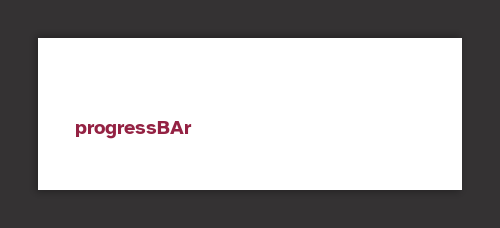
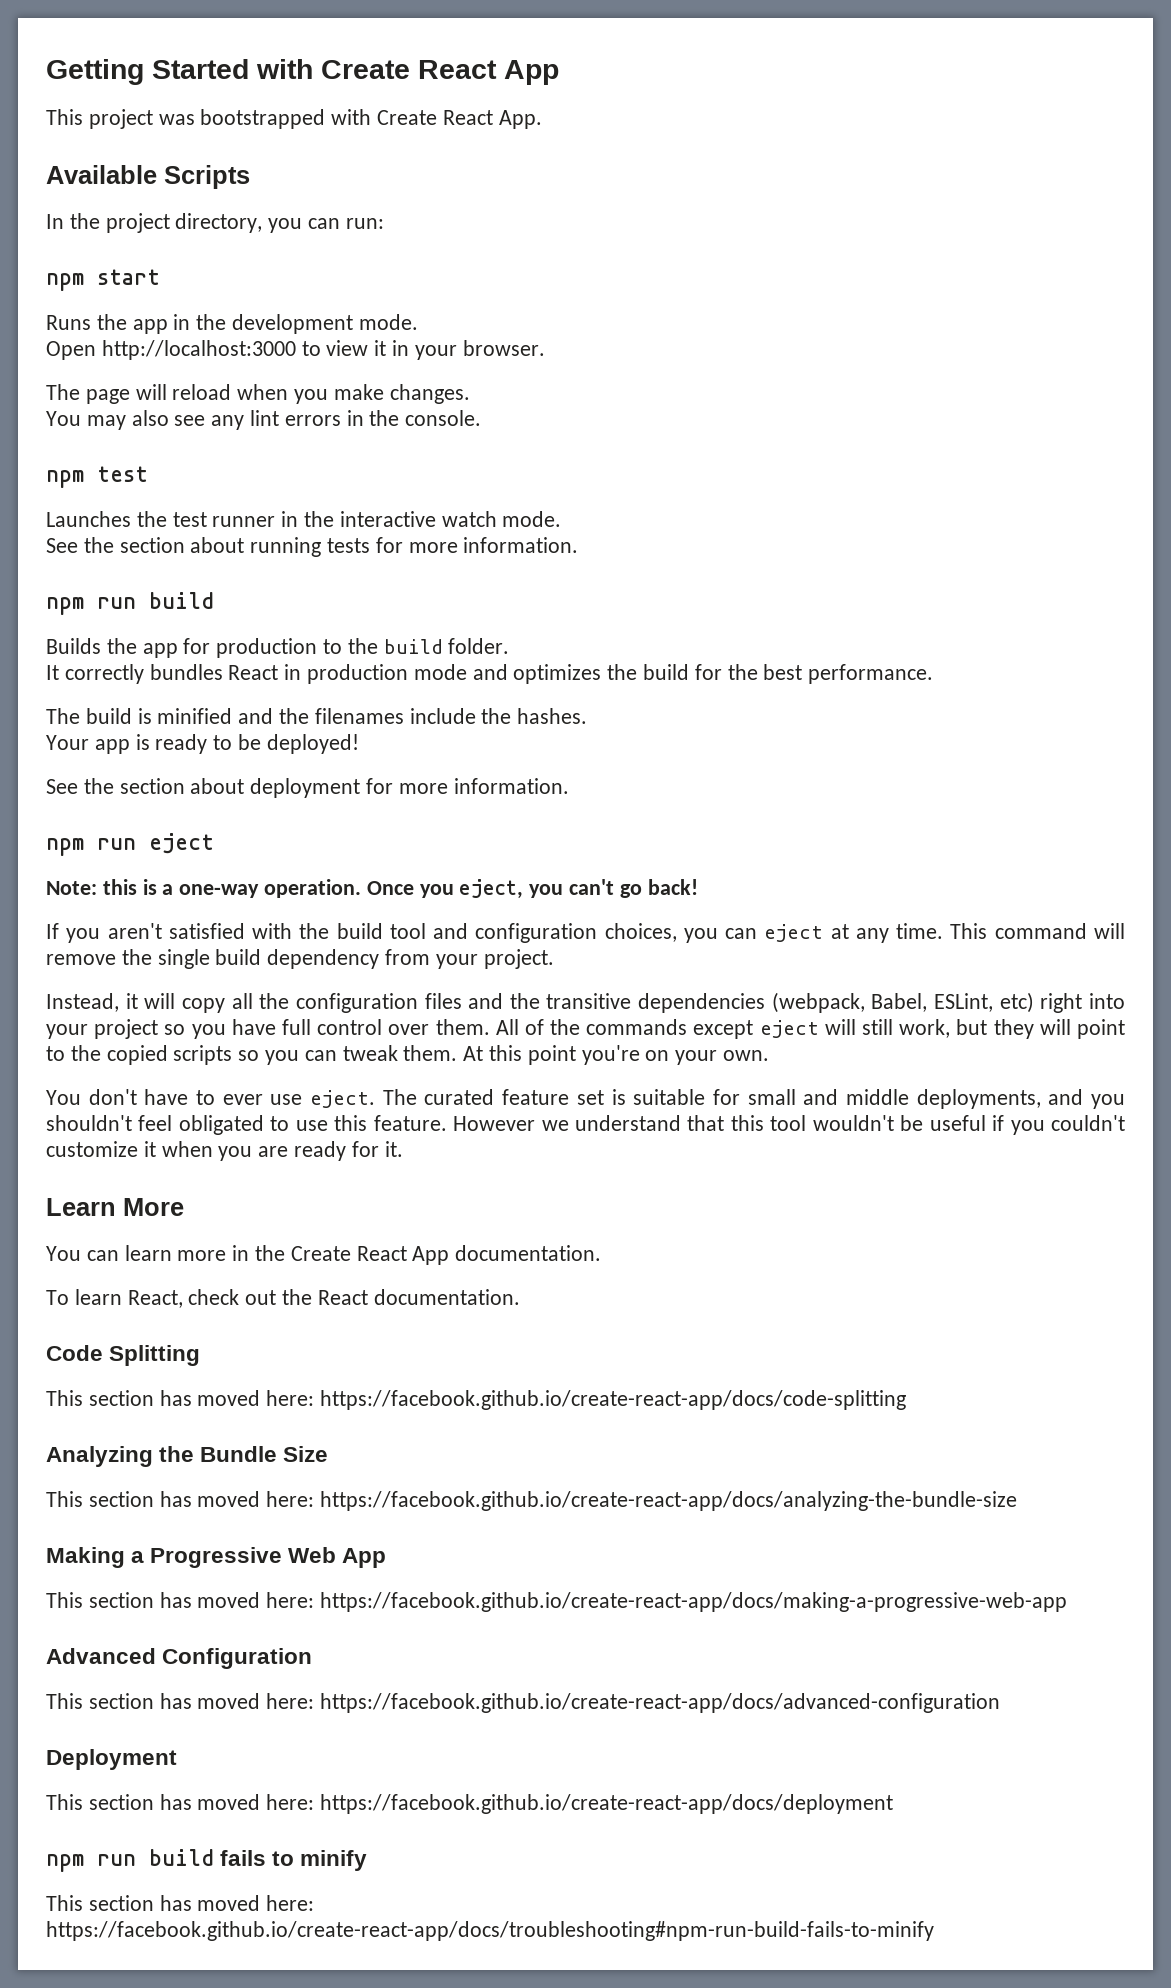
- progressBAr
+ Getting Started with Create React App
+ This project was bootstrapped with Create React App.
+ Available Scripts
+ In the project directory, you can run:
+ npm start
+ Runs the app in the development mode.
+ Open http://localhost:3000 to view it in your browser.
+ The page will reload when you make changes.
+ You may also see any lint errors in the console.
+ npm test
+ Launches the test runner in the interactive watch mode.
+ See the section about running tests for more information.
+ npm run build
+ Builds the app for production to the build folder.
+ It correctly bundles React in production mode and optimizes the build for the best performance.
+ The build is minified and the filenames include the hashes.
+ Your app is ready to be deployed!
+ See the section about deployment for more information.
+ npm run eject
+ Note: this is a one-way operation. Once you eject, you can't go back!
+ If you aren't satisfied with the build tool and configuration choices, you can eject at any time. This command will remove the single build dependency from your project.
+ Instead, it will copy all the configuration files and the transitive dependencies (webpack, Babel, ESLint, etc) right into your project so you have full control over them. All of the commands except eject will still work, but they will point to the copied scripts so you can tweak them. At this point you're on your own.
+ You don't have to ever use eject. The curated feature set is suitable for small and middle deployments, and you shouldn't feel obligated to use this feature. However we understand that this tool wouldn't be useful if you couldn't customize it when you are ready for it.
+ Learn More
+ You can learn more in the Create React App documentation.
+ To learn React, check out the React documentation.
+ Code Splitting
+ This section has moved here: https://facebook.github.io/create-react-app/docs/code-splitting
+ Analyzing the Bundle Size
+ This section has moved here: https://facebook.github.io/create-react-app/docs/analyzing-the-bundle-size
+ Making a Progressive Web App
+ This section has moved here: https://facebook.github.io/create-react-app/docs/making-a-progressive-web-app
+ Advanced Configuration
+ This section has moved here: https://facebook.github.io/create-react-app/docs/advanced-configuration
+ Deployment
+ This section has moved here: https://facebook.github.io/create-react-app/docs/deployment
+ npm run build fails to minify
+ This section has moved here: https://facebook.github.io/create-react-app/docs/troubleshooting#npm-run-build-fails-to-minify

